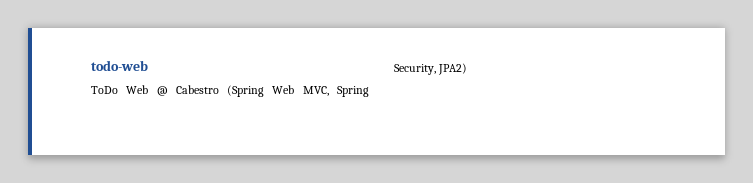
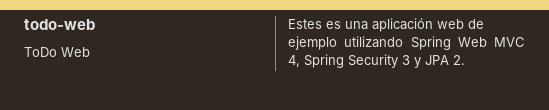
- ToDo Web @ Cabestro (Spring Web MVC, Spring Security, JPA2)
+ ToDo Web
+ Estes es una aplicación web de ejemplo utilizando Spring Web MVC 4, Spring Security 3 y JPA 2.

